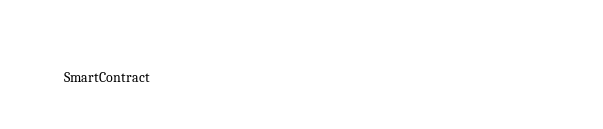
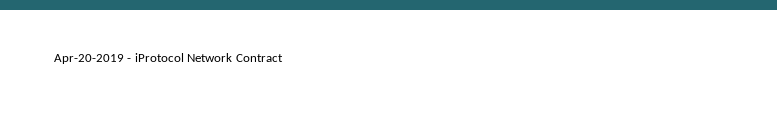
- SmartContract
+ Apr-20-2019 - iProtocol Network Contract

